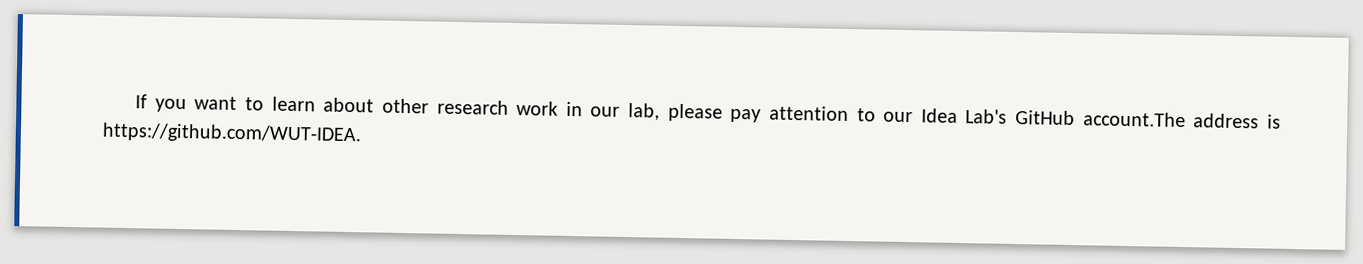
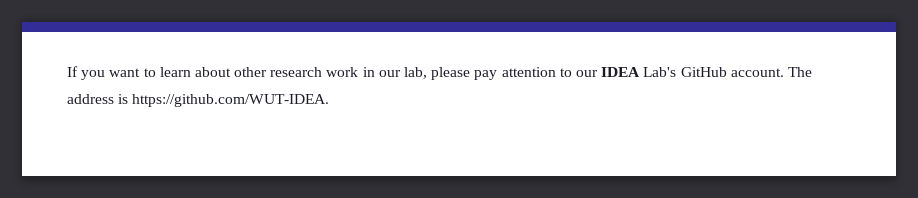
- If you want to learn about other research work in our lab, please pay attention to our Idea Lab's GitHub account.The address is https://github.com/WUT-IDEA.
+ If you want to learn about other research work in our lab, please pay attention to our IDEA Lab's GitHub account. The address is https://github.com/WUT-IDEA.

